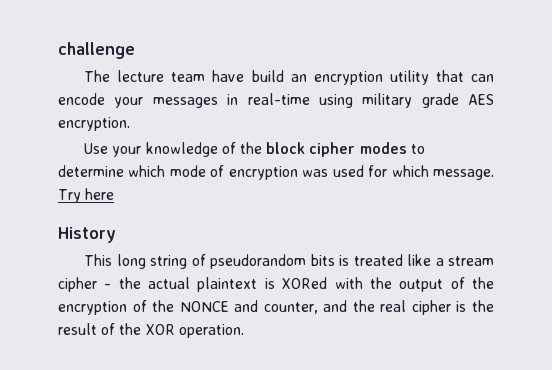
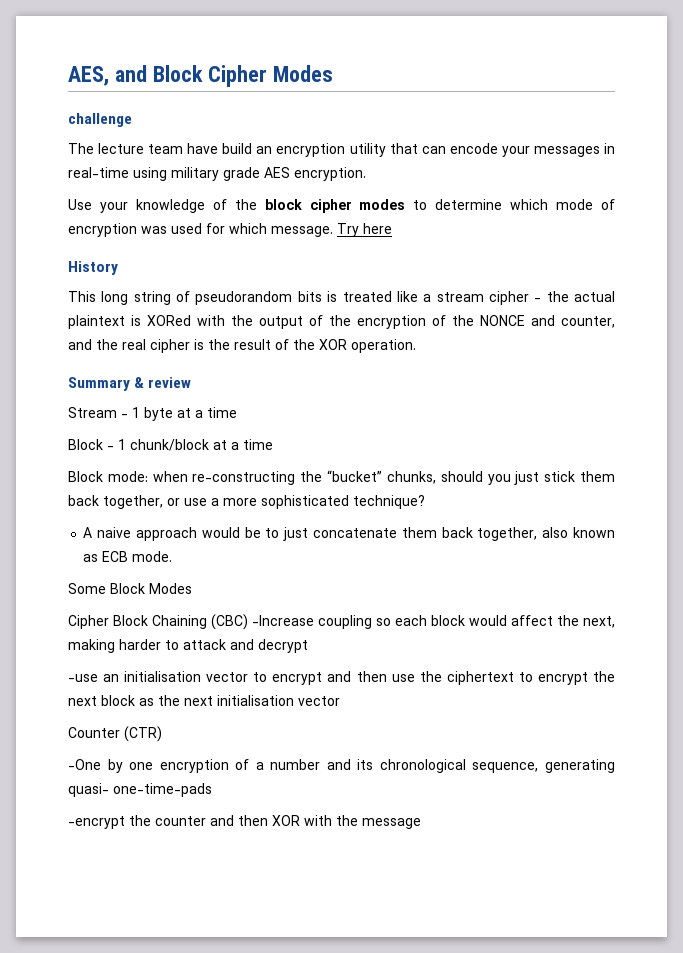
+ AES, and Block Cipher Modes
+ Summary & review
+ Stream - 1 byte at a time
+ Block - 1 chunk/block at a time
+ Block mode: when re-constructing the “bucket” chunks, should you just stick them back together, or use a more sophisticated technique?
+ A naive approach would be to just concatenate them back together, also known as ECB mode.
+ Some Block Modes
+ Cipher Block Chaining (CBC) -Increase coupling so each block would affect the next, making harder to attack and decrypt
+ -use an initialisation vector to encrypt and then use the ciphertext to encrypt the next block as the next initialisation vector
+ Counter (CTR)
+ -One by one encryption of a number and its chronological sequence, generating quasi- one-time-pads
+ -encrypt the counter and then XOR with the message

